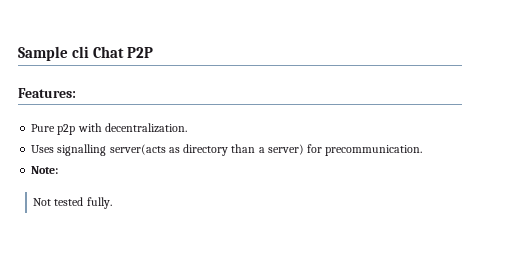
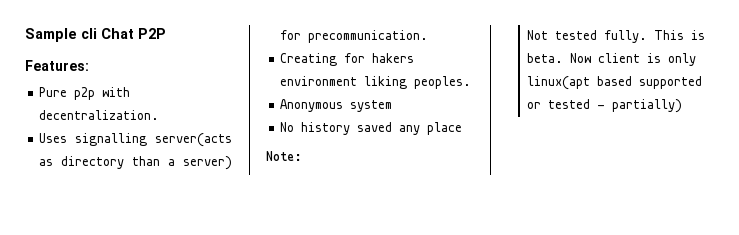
+ Creating for hakers environment liking peoples.
+ Anonymous system
+ No history saved any place
  Note:
- Not tested fully.
+ Not tested fully. This is beta. Now client is only linux(apt based supported or tested - partially)

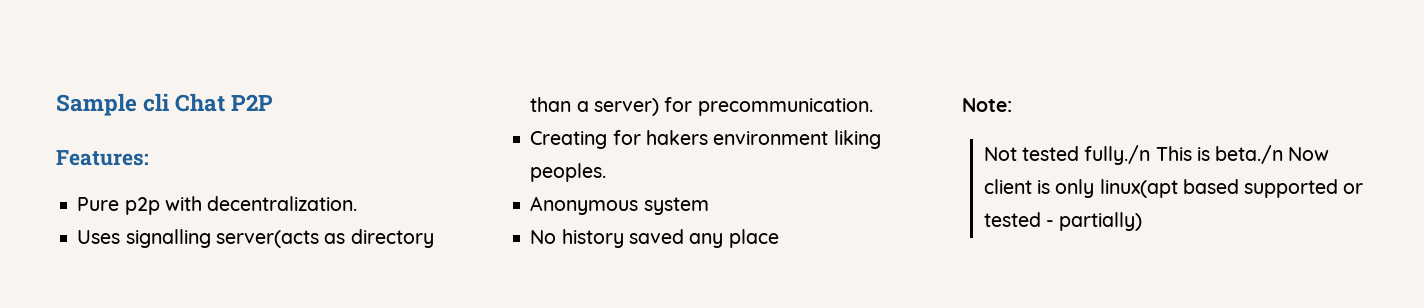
- Not tested fully. This is beta. Now client is only linux(apt based supported or tested - partially)
+ Not tested fully./n This is beta./n Now client is only linux(apt based supported or tested - partially)

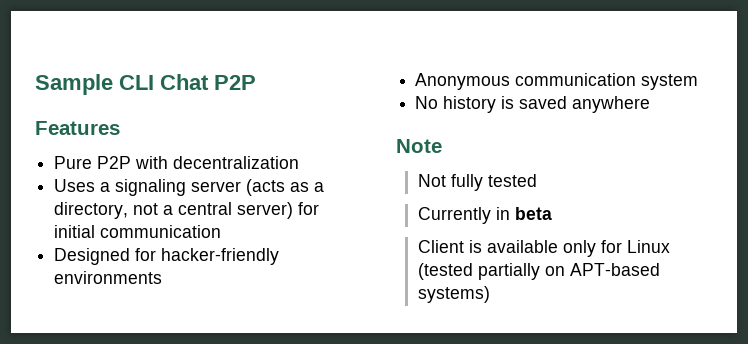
- Sample cli Chat P2P
+ Sample CLI Chat P2P
- Features:
+ Features
- Pure p2p with decentralization.
- Uses signalling server(acts as directory than a server) for precommunication.
- Creating for hakers environment liking peoples.
+ Pure P2P with decentralization
+ Uses a signaling server (acts as a directory, not a central server) for initial communication
+ Designed for hacker-friendly environments
- Anonymous system
+ Anonymous communication system
- No history saved any place
- Note:
+ No history is saved anywhere
+ Note
- Not tested fully./n This is beta./n Now client is only linux(apt based supported or tested - partially)
+ Not fully tested
+ Currently in beta
+ Client is available only for Linux (tested partially on APT-based systems)

